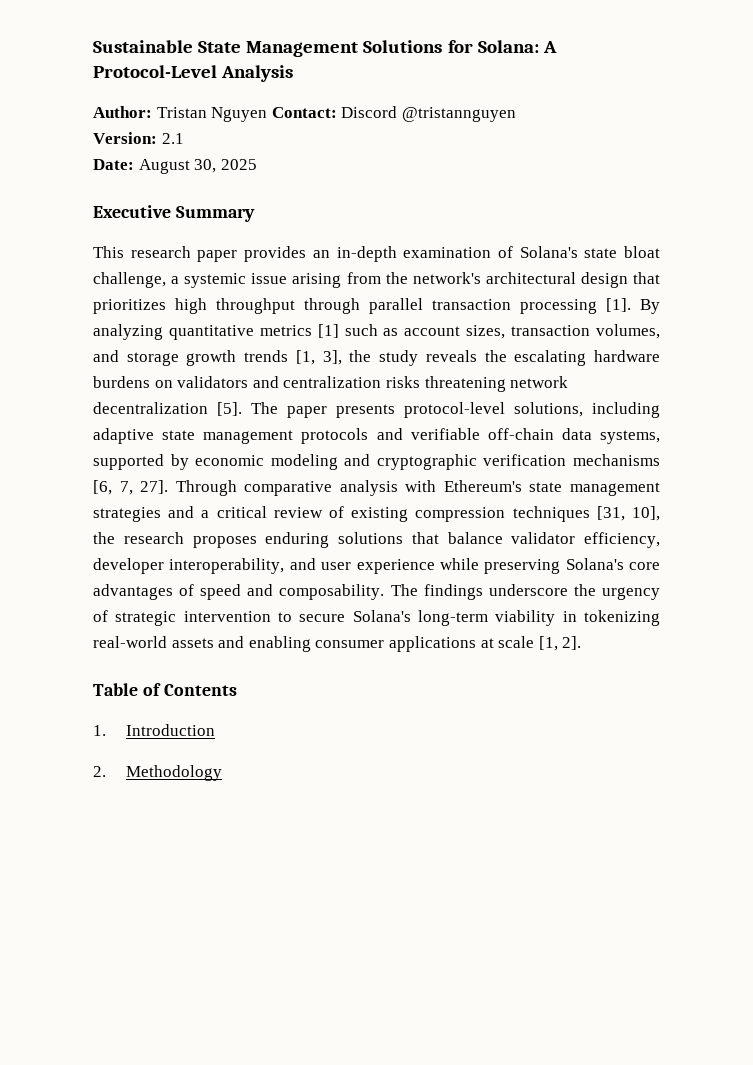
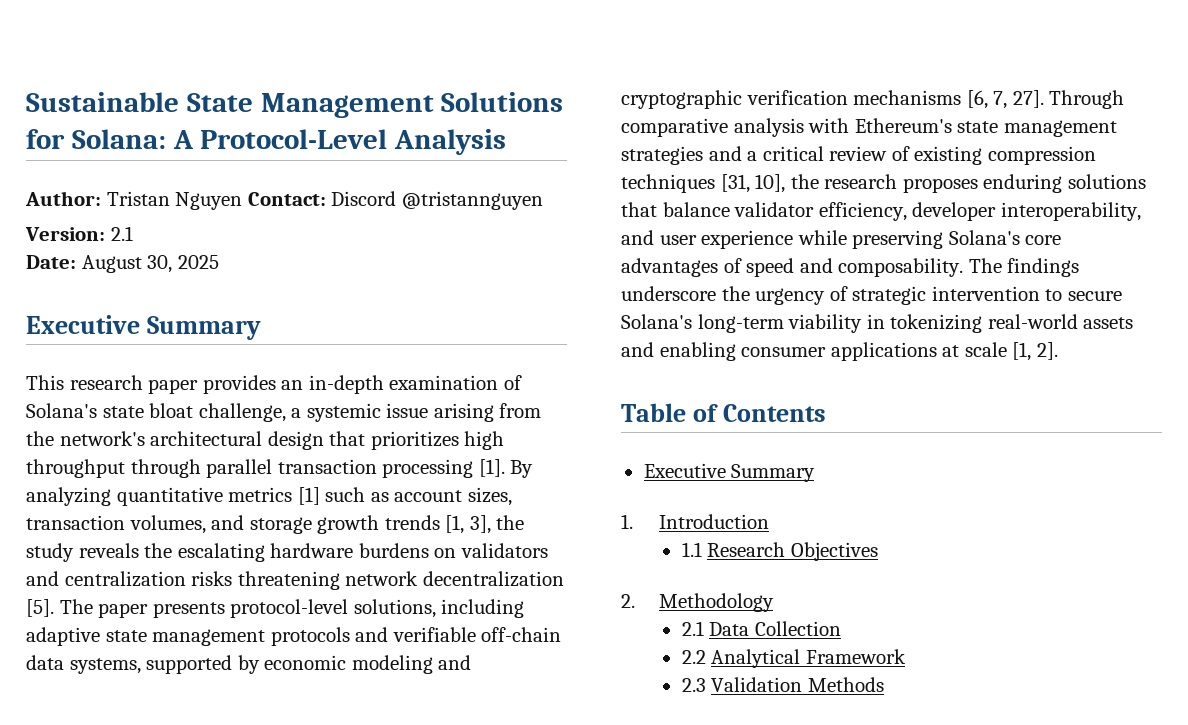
  Table of Contents
+ Executive Summary
+ 1.1 Research Objectives
+ 2.1 Data Collection
+ 2.2 Analytical Framework
+ 2.3 Validation Methods

